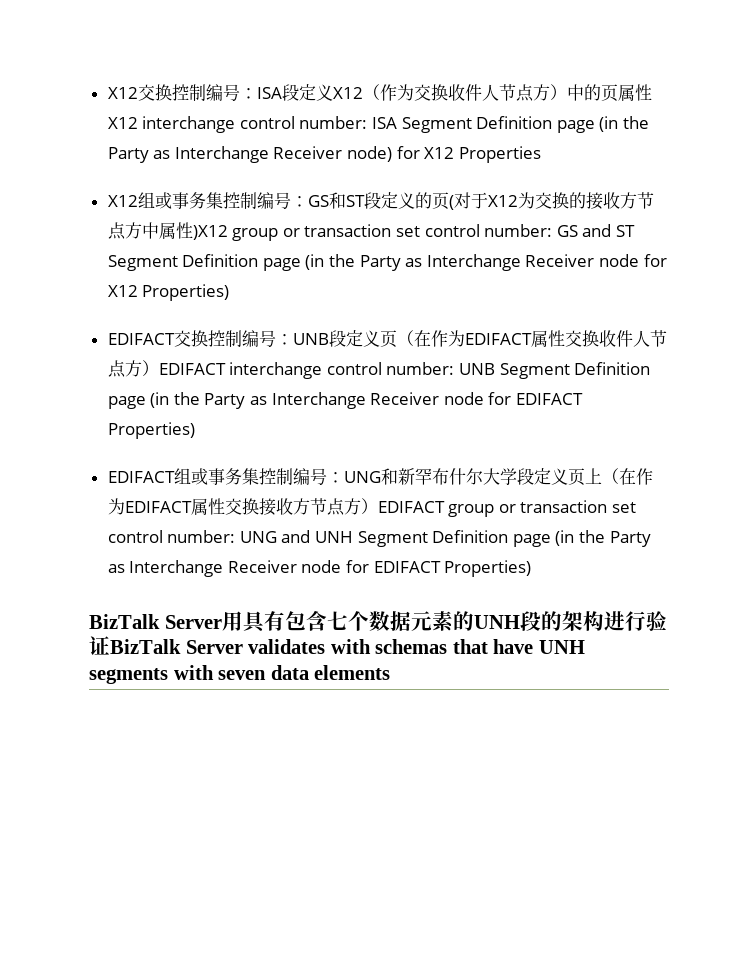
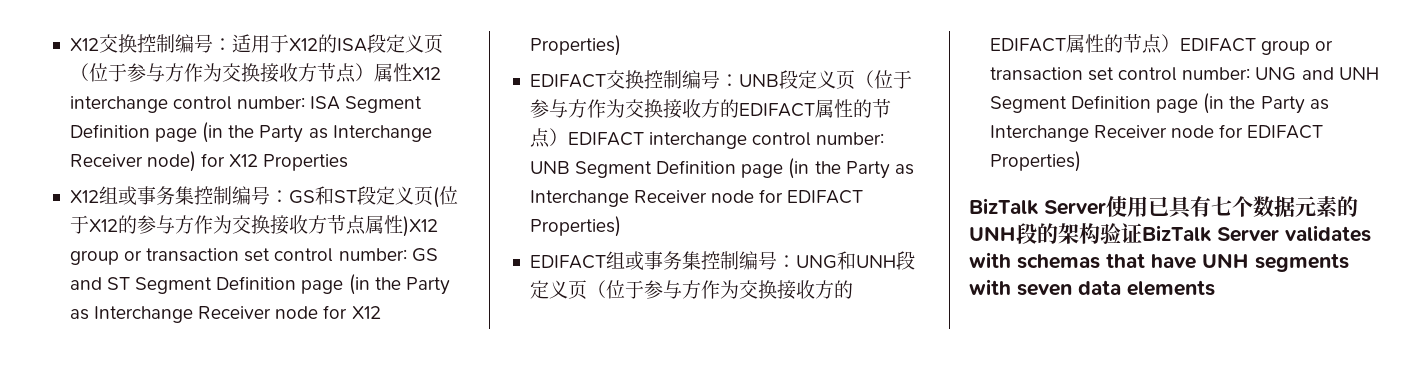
- X12交换控制编号：ISA段定义X12（作为交换收件人节点方）中的页属性X12 interchange control number: ISA Segment Definition page (in the Party as Interchange Receiver node) for X12 Properties
+ X12交换控制编号：适用于X12的ISA段定义页（位于参与方作为交换接收方节点）属性X12 interchange control number: ISA Segment Definition page (in the Party as Interchange Receiver node) for X12 Properties
- X12组或事务集控制编号：GS和ST段定义的页(对于X12为交换的接收方节点方中属性)X12 group or transaction set control number: GS and ST Segment Definition page (in the Party as Interchange Receiver node for X12 Properties)
+ X12组或事务集控制编号：GS和ST段定义页(位于X12的参与方作为交换接收方节点属性)X12 group or transaction set control number: GS and ST Segment Definition page (in the Party as Interchange Receiver node for X12 Properties)
- EDIFACT交换控制编号：UNB段定义页（在作为EDIFACT属性交换收件人节点方）EDIFACT interchange control number: UNB Segment Definition page (in the Party as Interchange Receiver node for EDIFACT Properties)
+ EDIFACT交换控制编号：UNB段定义页（位于参与方作为交换接收方的EDIFACT属性的节点）EDIFACT interchange control number: UNB Segment Definition page (in the Party as Interchange Receiver node for EDIFACT Properties)
- EDIFACT组或事务集控制编号：UNG和新罕布什尔大学段定义页上（在作为EDIFACT属性交换接收方节点方）EDIFACT group or transaction set control number: UNG and UNH Segment Definition page (in the Party as Interchange Receiver node for EDIFACT Properties)
+ EDIFACT组或事务集控制编号：UNG和UNH段定义页（位于参与方作为交换接收方的EDIFACT属性的节点）EDIFACT group or transaction set control number: UNG and UNH Segment Definition page (in the Party as Interchange Receiver node for EDIFACT Properties)
- BizTalk Server用具有包含七个数据元素的UNH段的架构进行验证BizTalk Server validates with schemas that have UNH segments with seven data elements
+ BizTalk Server使用已具有七个数据元素的UNH段的架构验证BizTalk Server validates with schemas that have UNH segments with seven data elements

